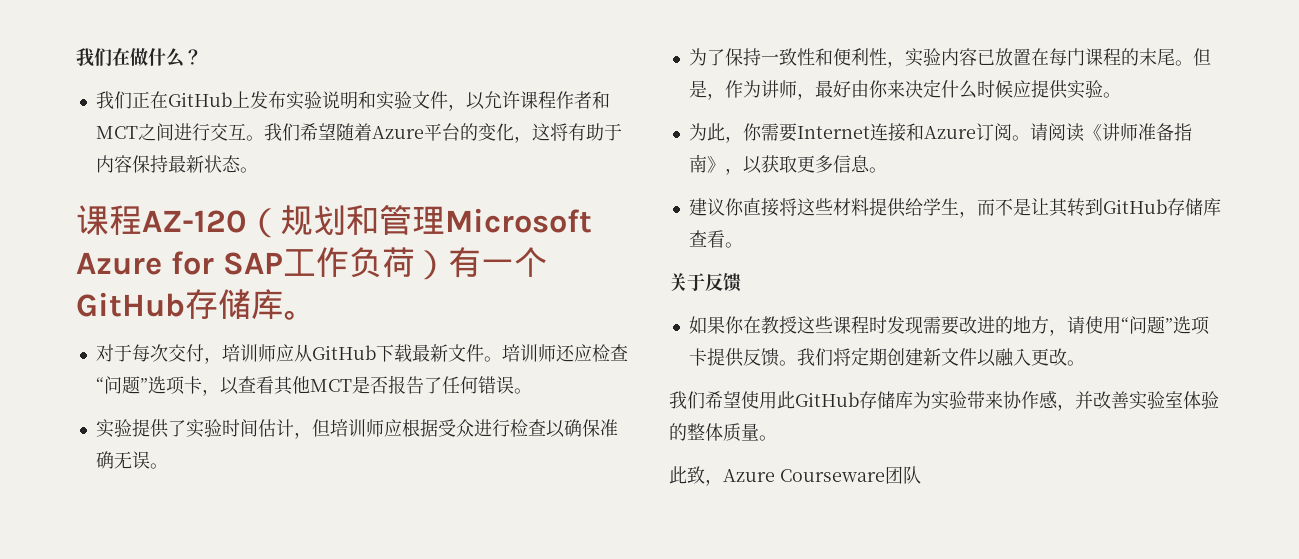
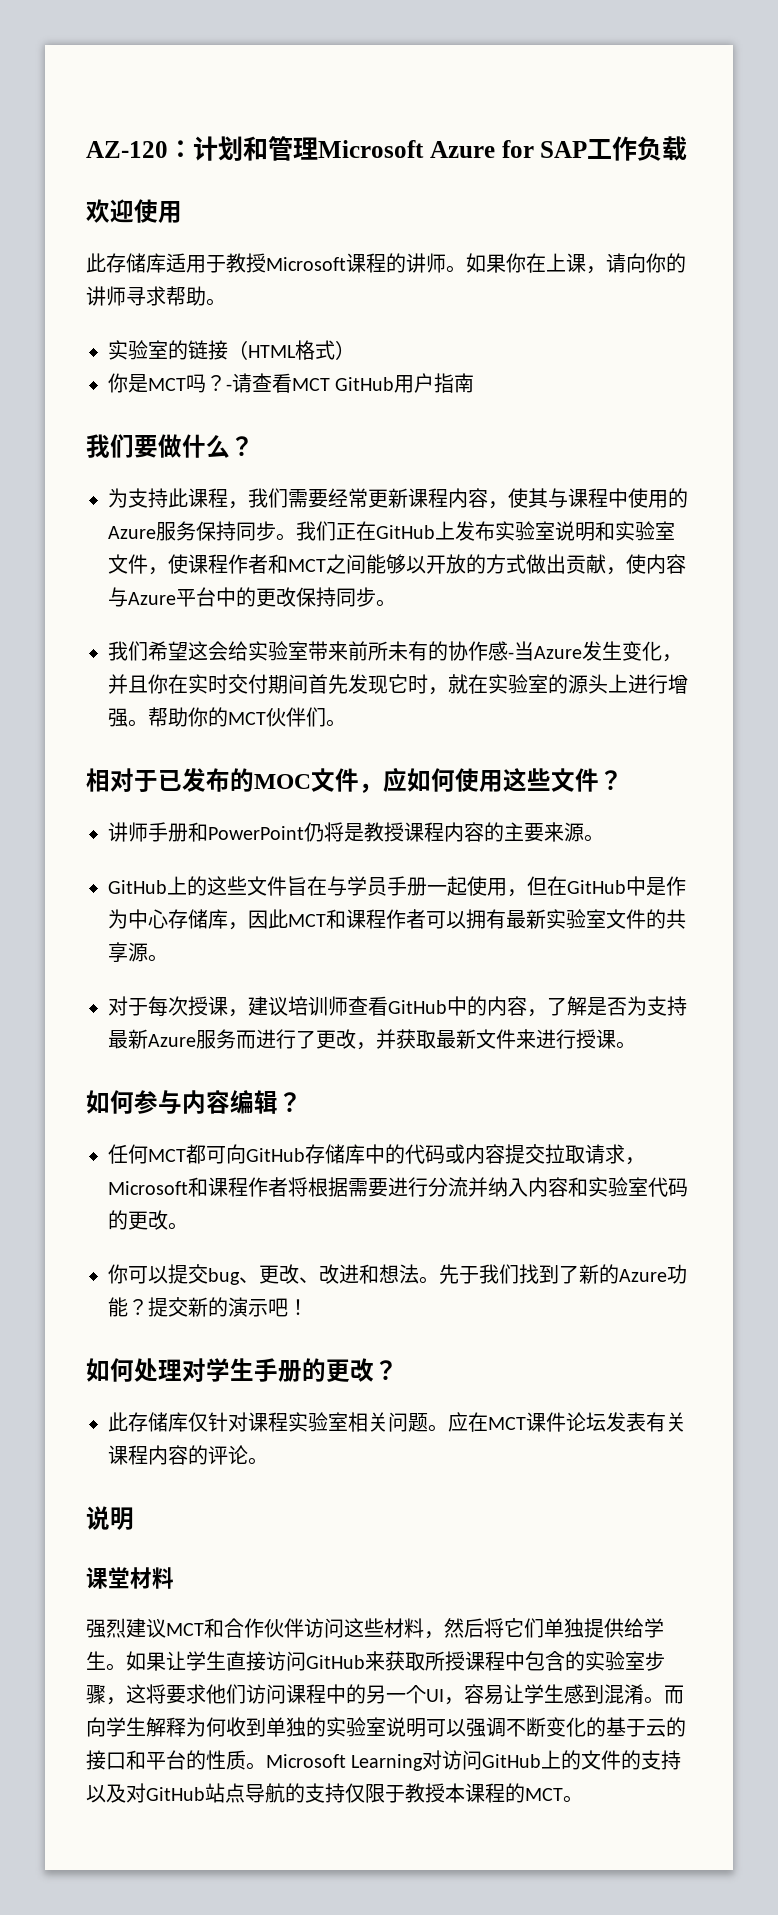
- 我们在做什么？
- 我们正在GitHub上发布实验说明和实验文件，以允许课程作者和MCT之间进行交互。我们希望随着Azure平台的变化，这将有助于内容保持最新状态。
- 课程AZ-120（规划和管理Microsoft Azure for SAP工作负荷）有一个GitHub存储库。
- 对于每次交付，培训师应从GitHub下载最新文件。培训师还应检查“问题”选项卡，以查看其他MCT是否报告了任何错误。
- 实验提供了实验时间估计，但培训师应根据受众进行检查以确保准确无误。
- 为了保持一致性和便利性，实验内容已放置在每门课程的末尾。但是，作为讲师，最好由你来决定什么时候应提供实验。
- 为此，你需要Internet连接和Azure订阅。请阅读《讲师准备指南》，以获取更多信息。
- 建议你直接将这些材料提供给学生，而不是让其转到GitHub存储库查看。
- 关于反馈
- 如果你在教授这些课程时发现需要改进的地方，请使用“问题”选项卡提供反馈。我们将定期创建新文件以融入更改。
- 我们希望使用此GitHub存储库为实验带来协作感，并改善实验室体验的整体质量。
- 此致，Azure Courseware团队
+ AZ-120：计划和管理Microsoft Azure for SAP工作负载
+ 欢迎使用
+ 此存储库适用于教授Microsoft课程的讲师。如果你在上课，请向你的讲师寻求帮助。
+ 实验室的链接（HTML格式）
+ 你是MCT吗？-请查看MCT GitHub用户指南
+ 我们要做什么？
+ 为支持此课程，我们需要经常更新课程内容，使其与课程中使用的Azure服务保持同步。我们正在GitHub上发布实验室说明和实验室文件，使课程作者和MCT之间能够以开放的方式做出贡献，使内容与Azure平台中的更改保持同步。
+ 我们希望这会给实验室带来前所未有的协作感-当Azure发生变化，并且你在实时交付期间首先发现它时，就在实验室的源头上进行增强。帮助你的MCT伙伴们。
+ 相对于已发布的MOC文件，应如何使用这些文件？
+ 讲师手册和PowerPoint仍将是教授课程内容的主要来源。
+ GitHub上的这些文件旨在与学员手册一起使用，但在GitHub中是作为中心存储库，因此MCT和课程作者可以拥有最新实验室文件的共享源。
+ 对于每次授课，建议培训师查看GitHub中的内容，了解是否为支持最新Azure服务而进行了更改，并获取最新文件来进行授课。
+ 如何参与内容编辑？
+ 任何MCT都可向GitHub存储库中的代码或内容提交拉取请求，Microsoft和课程作者将根据需要进行分流并纳入内容和实验室代码的更改。
+ 你可以提交bug、更改、改进和想法。先于我们找到了新的Azure功能？提交新的演示吧！
+ 如何处理对学生手册的更改？
+ 此存储库仅针对课程实验室相关问题。应在MCT课件论坛发表有关课程内容的评论。
+ 说明
+ 课堂材料
+ 强烈建议MCT和合作伙伴访问这些材料，然后将它们单独提供给学生。如果让学生直接访问GitHub来获取所授课程中包含的实验室步骤，这将要求他们访问课程中的另一个UI，容易让学生感到混淆。而向学生解释为何收到单独的实验室说明可以强调不断变化的基于云的接口和平台的性质。Microsoft Learning对访问GitHub上的文件的支持以及对GitHub站点导航的支持仅限于教授本课程的MCT。

